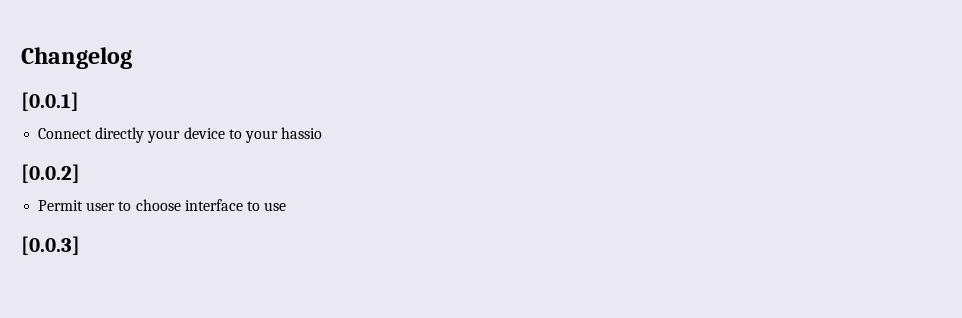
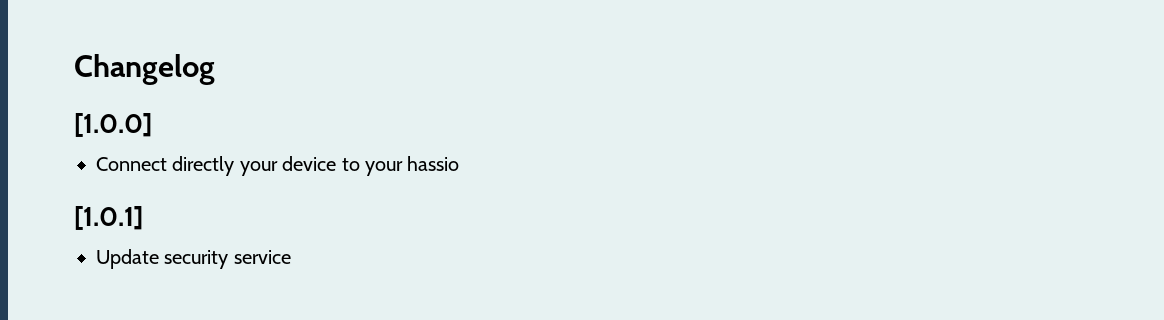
- [0.0.1]
+ [1.0.0]
- [0.0.2]
- Permit user to choose interface to use
- [0.0.3]
+ [1.0.1]
+ Update security service

